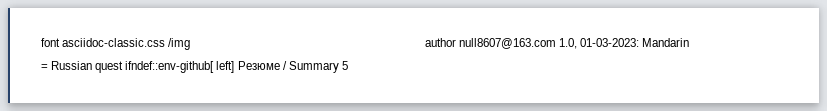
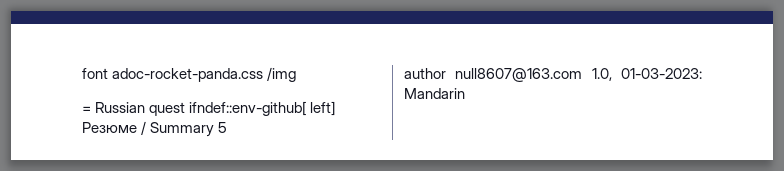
- font asciidoc-classic.css /img
+ font adoc-rocket-panda.css /img

